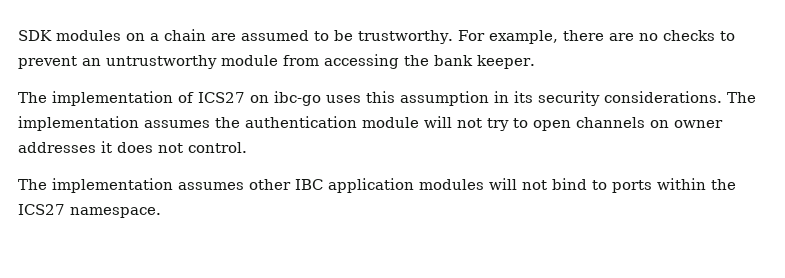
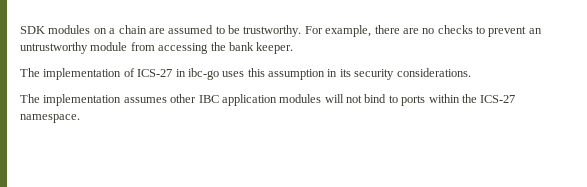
- The implementation of ICS27 on ibc-go uses this assumption in its security considerations. The implementation assumes the authentication module will not try to open channels on owner addresses it does not control.
+ The implementation of ICS-27 in ibc-go uses this assumption in its security considerations.
- The implementation assumes other IBC application modules will not bind to ports within the ICS27 namespace.
+ The implementation assumes other IBC application modules will not bind to ports within the ICS-27 namespace.

